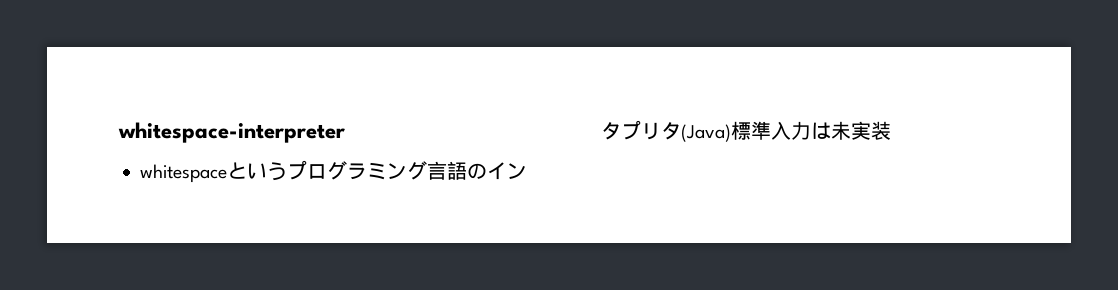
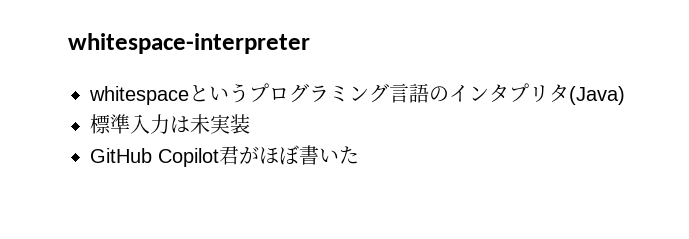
- whitespaceというプログラミング言語のインタプリタ(Java)標準入力は未実装
+ whitespaceというプログラミング言語のインタプリタ(Java)
+ 標準入力は未実装
+ GitHub Copilot君がほぼ書いた

